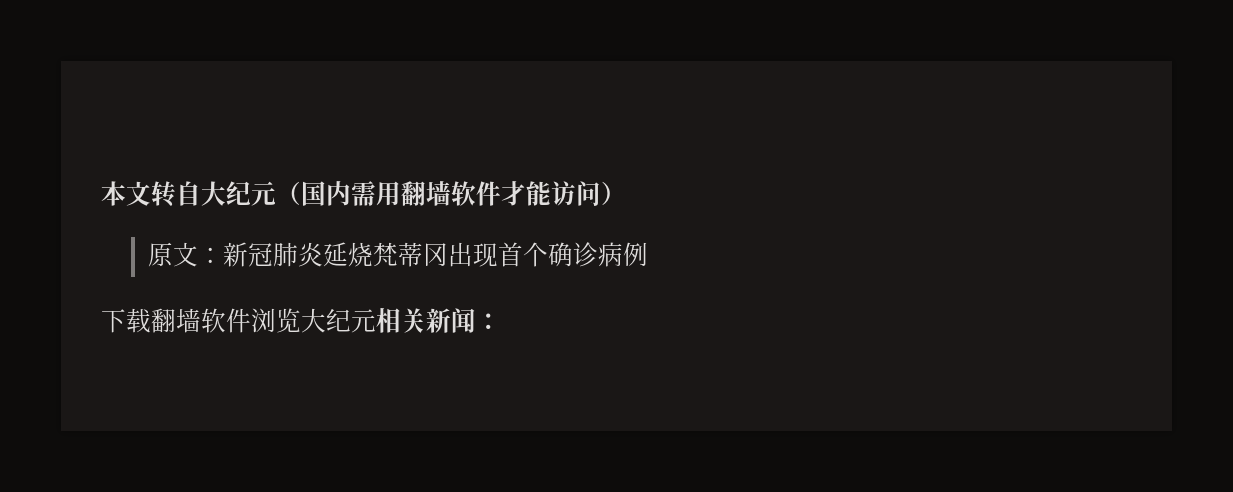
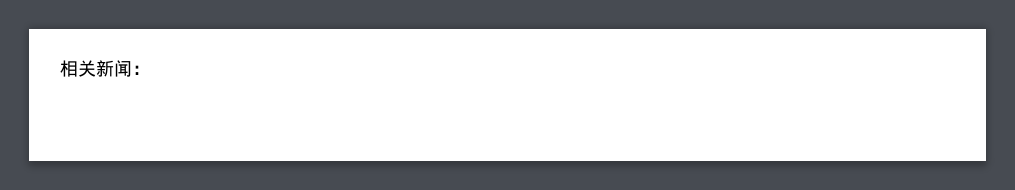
- 本文转自大纪元（国内需用翻墙软件才能访问）
- 原文：新冠肺炎延烧梵蒂冈出现首个确诊病例
- 下载翻墙软件浏览大纪元相关新闻：
+ 相关新闻：

